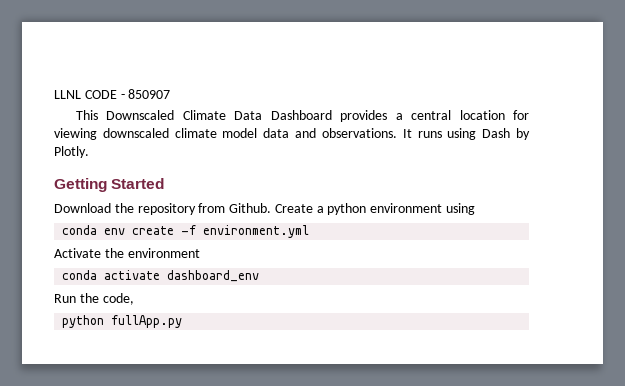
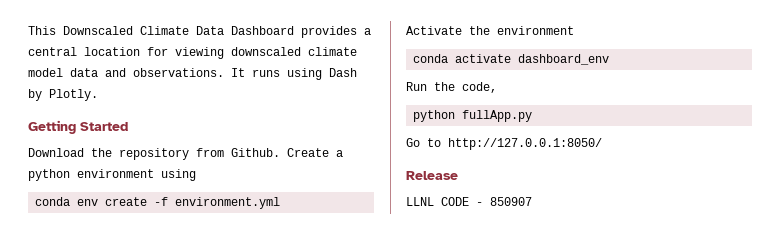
- LLNL CODE - 850907
+ Go to http://127.0.0.1:8050/
+ Release
+ LLNL CODE - 850907

